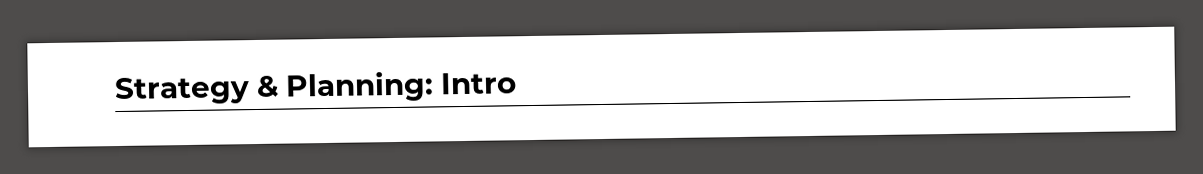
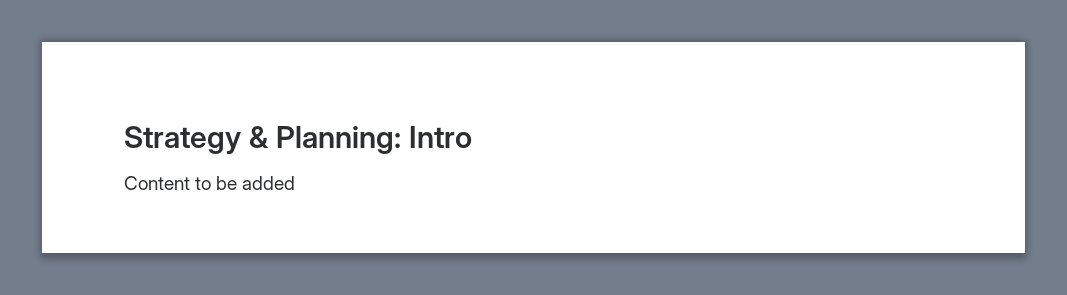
+ Content to be added

